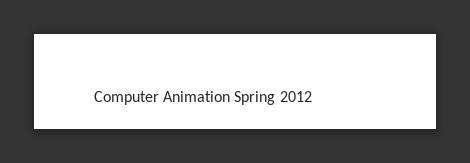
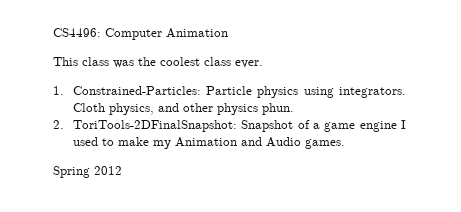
- Computer Animation Spring 2012
+ CS4496: Computer Animation
+ This class was the coolest class ever.
+ 1. Constrained-Particles: Particle physics using integrators. Cloth physics, and other physics phun.
+ 2. ToriTools-2DFinalSnapshot: Snapshot of a game engine I used to make my Animation and Audio games.
+ Spring 2012

